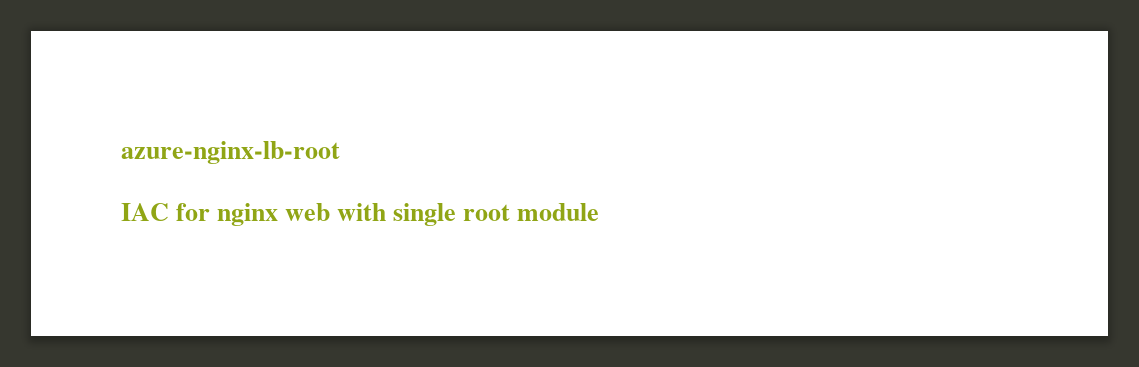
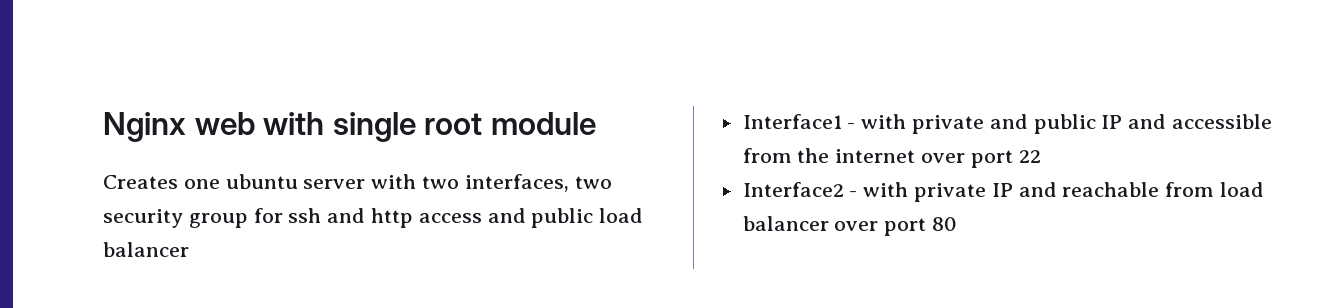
- azure-nginx-lb-root
- IAC for nginx web with single root module
+ Nginx web with single root module
+ Creates one ubuntu server with two interfaces, two security group for ssh and http access and public load balancer
+ Interface1 - with private and public IP and accessible from the internet over port 22
+ Interface2 - with private IP and reachable from load balancer over port 80

